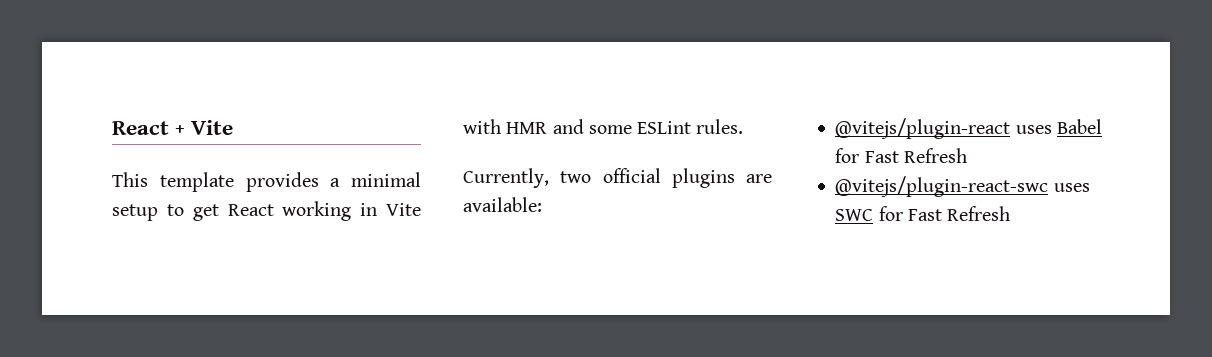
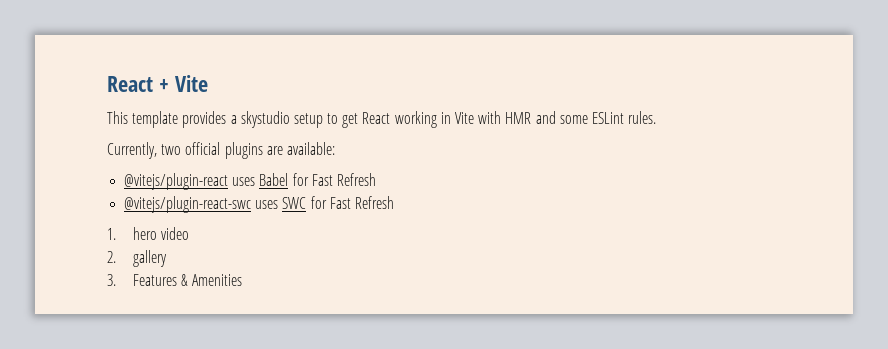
- This template provides a minimal setup to get React working in Vite with HMR and some ESLint rules.
+ This template provides a skystudio setup to get React working in Vite with HMR and some ESLint rules.
+ 1. hero video
+ 2. gallery
+ 3. Features & Amenities

